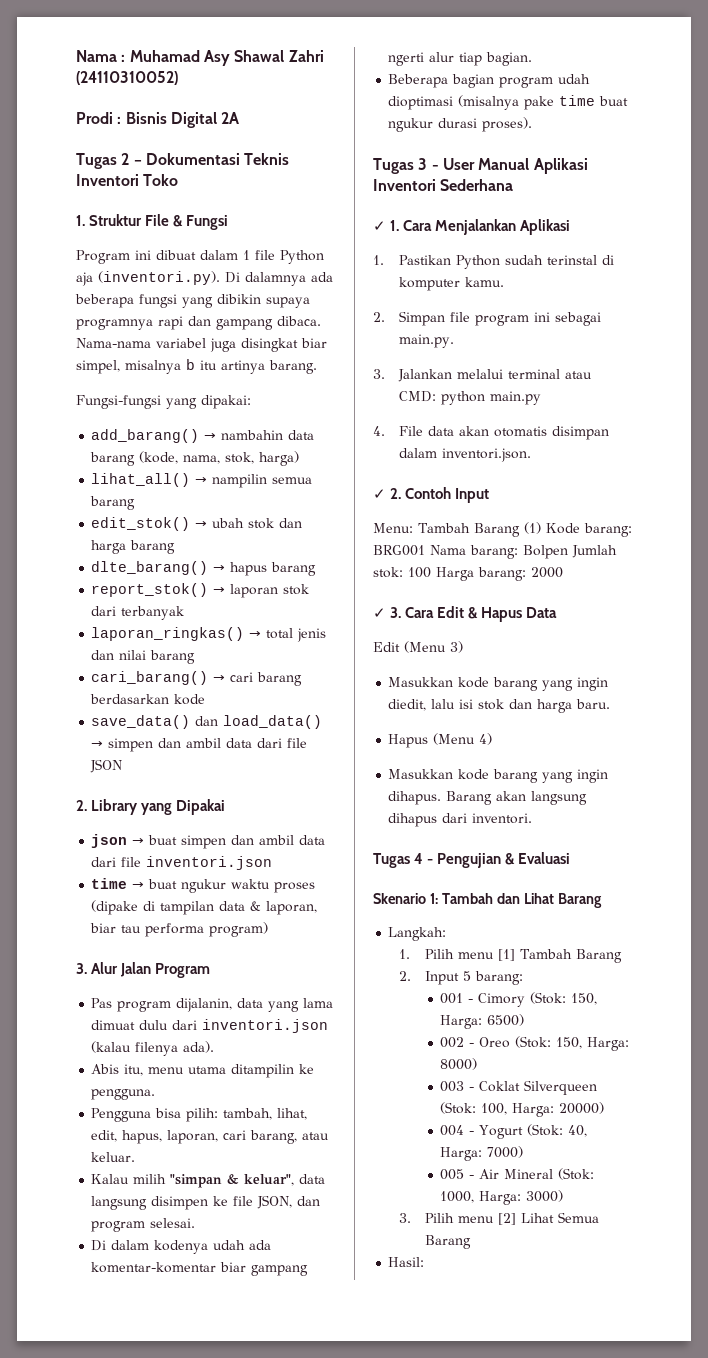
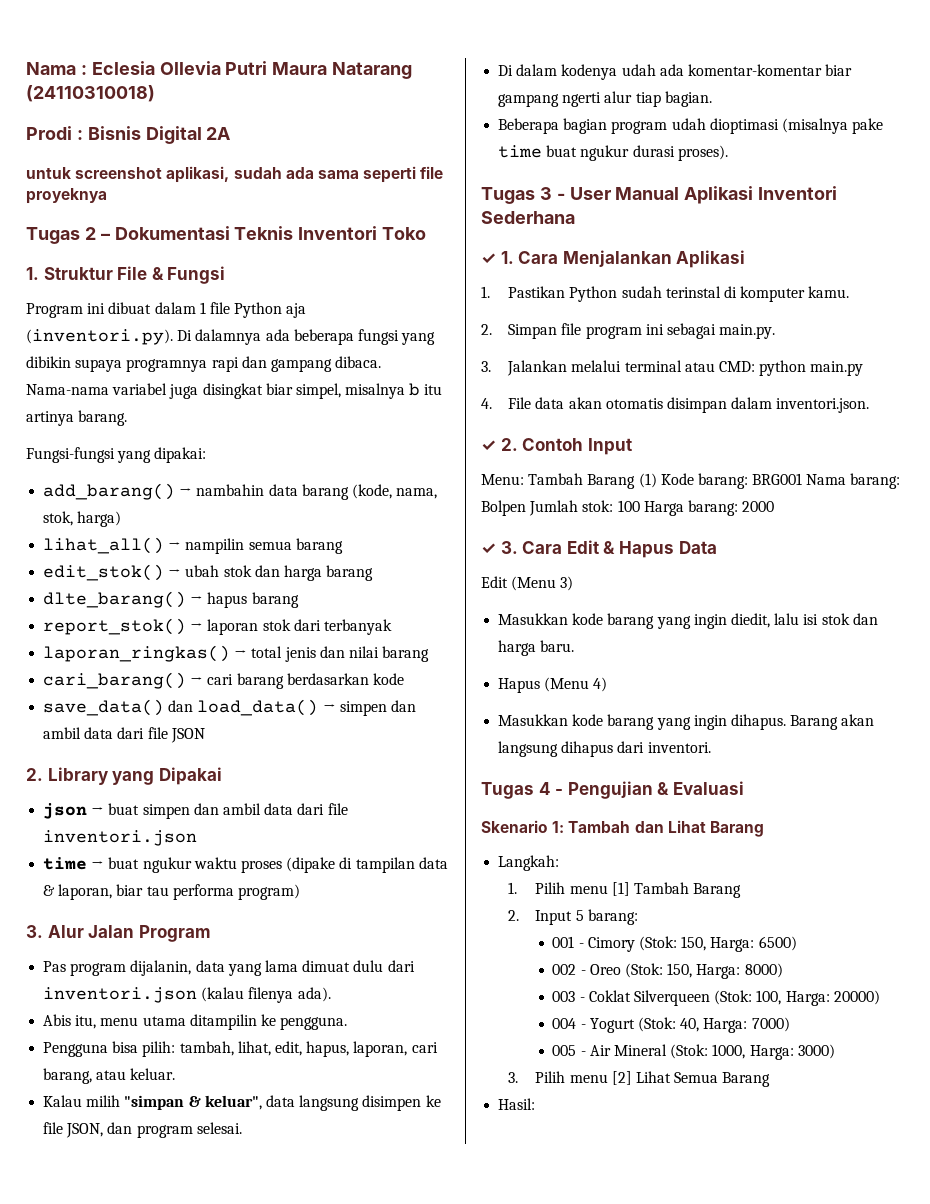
- Nama : Muhamad Asy Shawal Zahri (24110310052)
+ Nama : Eclesia Ollevia Putri Maura Natarang (24110310018)
+ untuk screenshot aplikasi, sudah ada sama seperti file proyeknya

